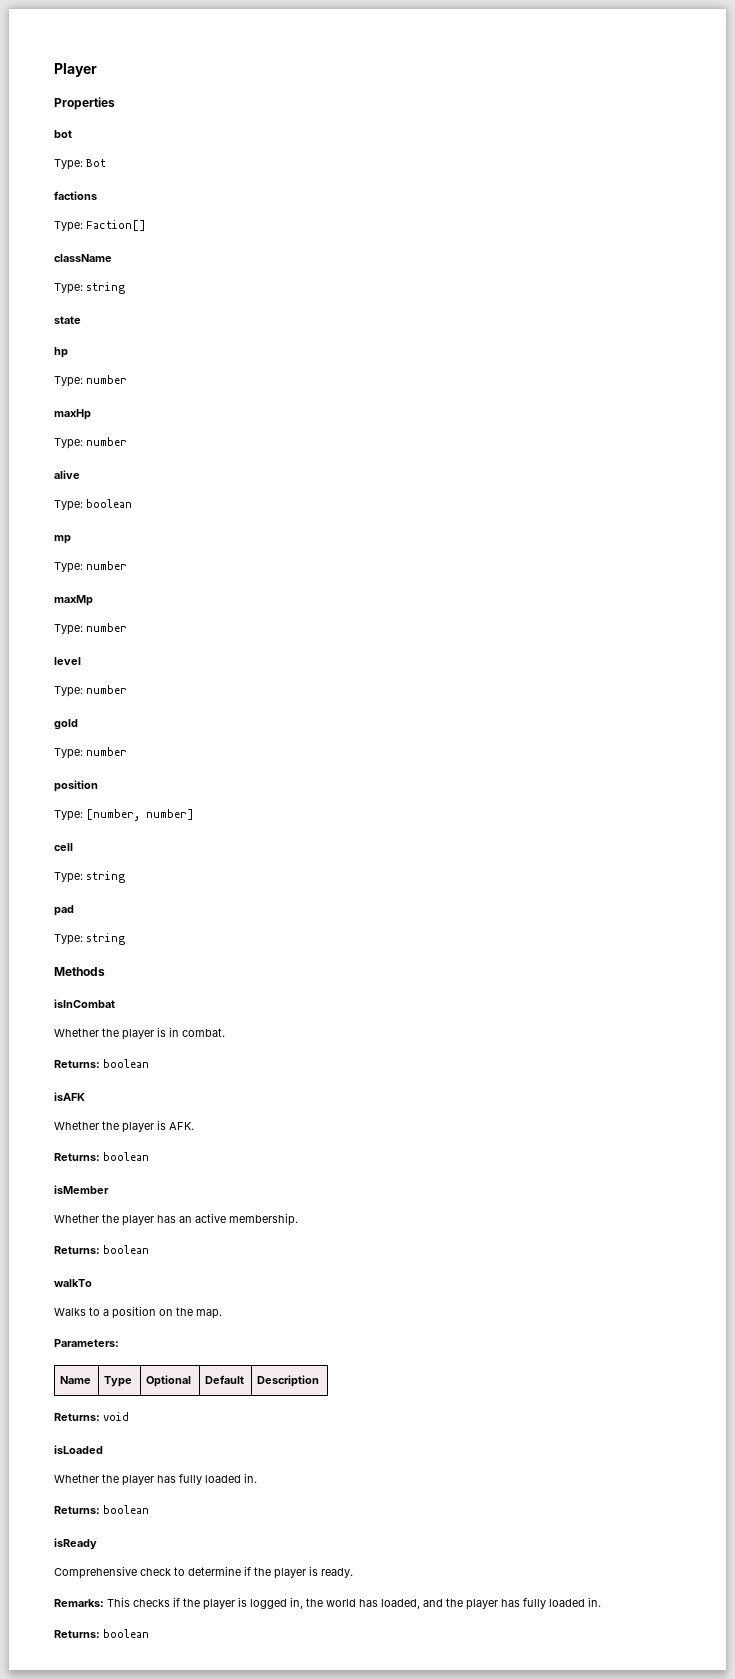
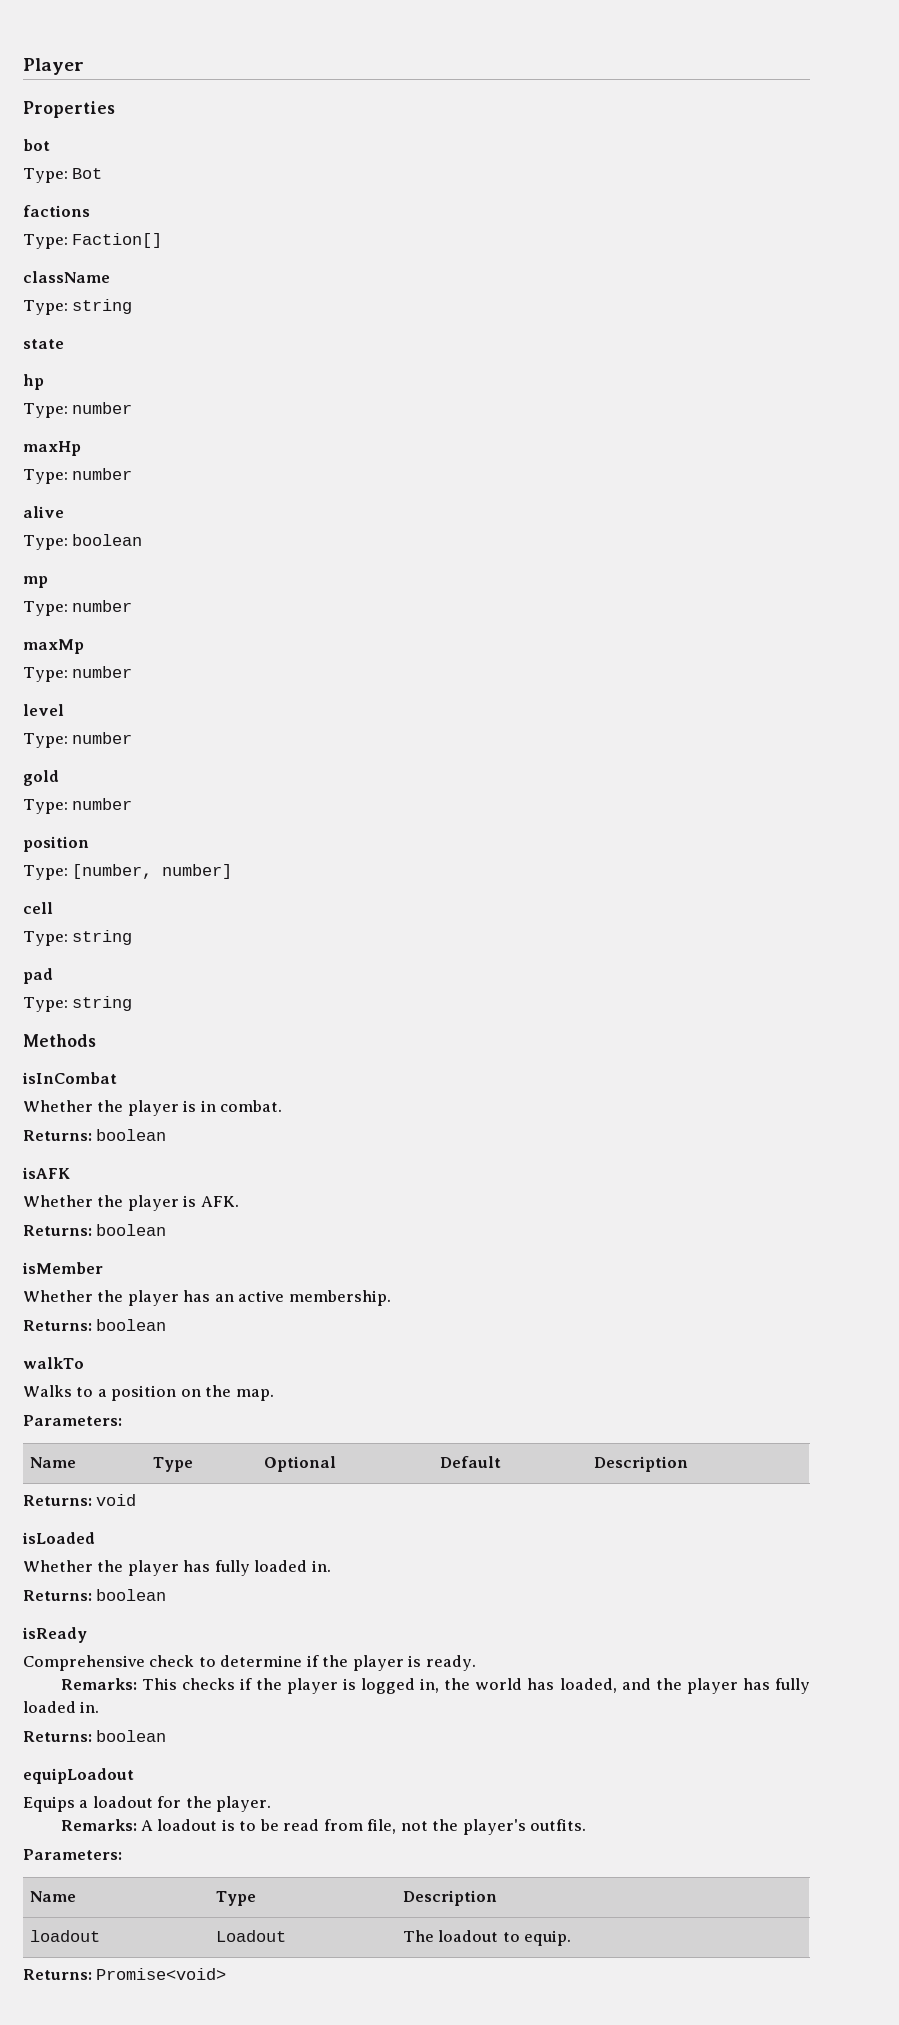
+ equipLoadout
+ Equips a loadout for the player.
+ Remarks: A loadout is to be read from file, not the player's outfits.
+ Parameters:
+ Name | Type | Description
+ loadout | Loadout | The loadout to equip.
+ Returns: Promise<void>

